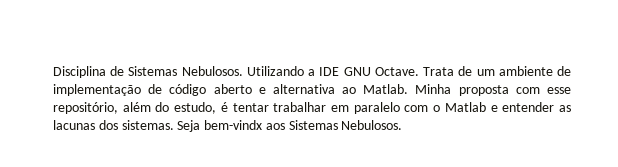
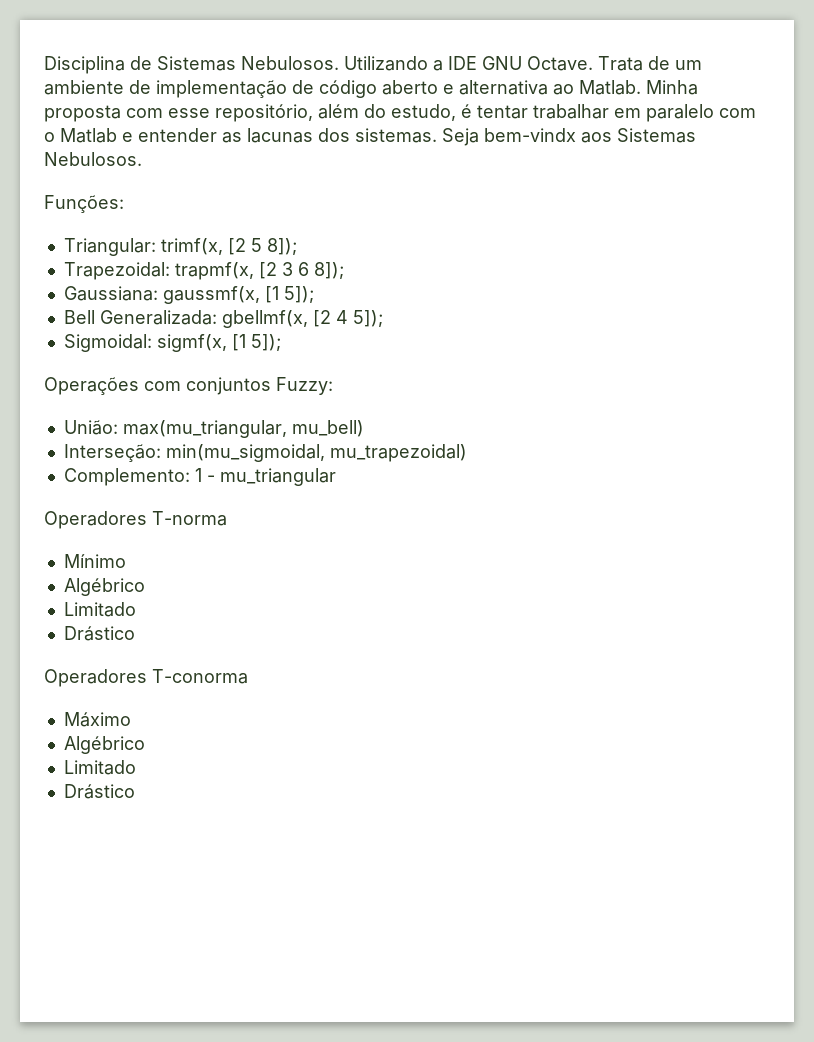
+ Funções:
+ Triangular: trimf(x, [2 5 8]);
+ Trapezoidal: trapmf(x, [2 3 6 8]);
+ Gaussiana: gaussmf(x, [1 5]);
+ Bell Generalizada: gbellmf(x, [2 4 5]);
+ Sigmoidal: sigmf(x, [1 5]);
+ Operações com conjuntos Fuzzy:
+ União: max(mu_triangular, mu_bell)
+ Interseção: min(mu_sigmoidal, mu_trapezoidal)
+ Complemento: 1 - mu_triangular
+ Operadores T-norma
+ Mínimo
+ Algébrico
+ Limitado
+ Drástico
+ Operadores T-conorma
+ Máximo
+ Algébrico
+ Limitado
+ Drástico

